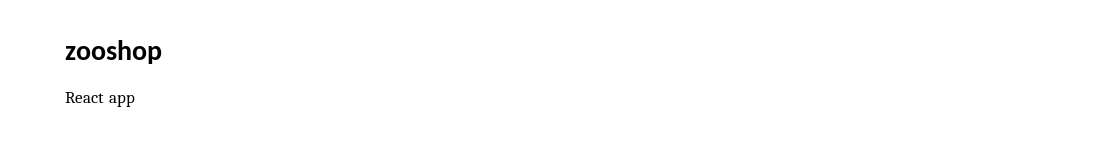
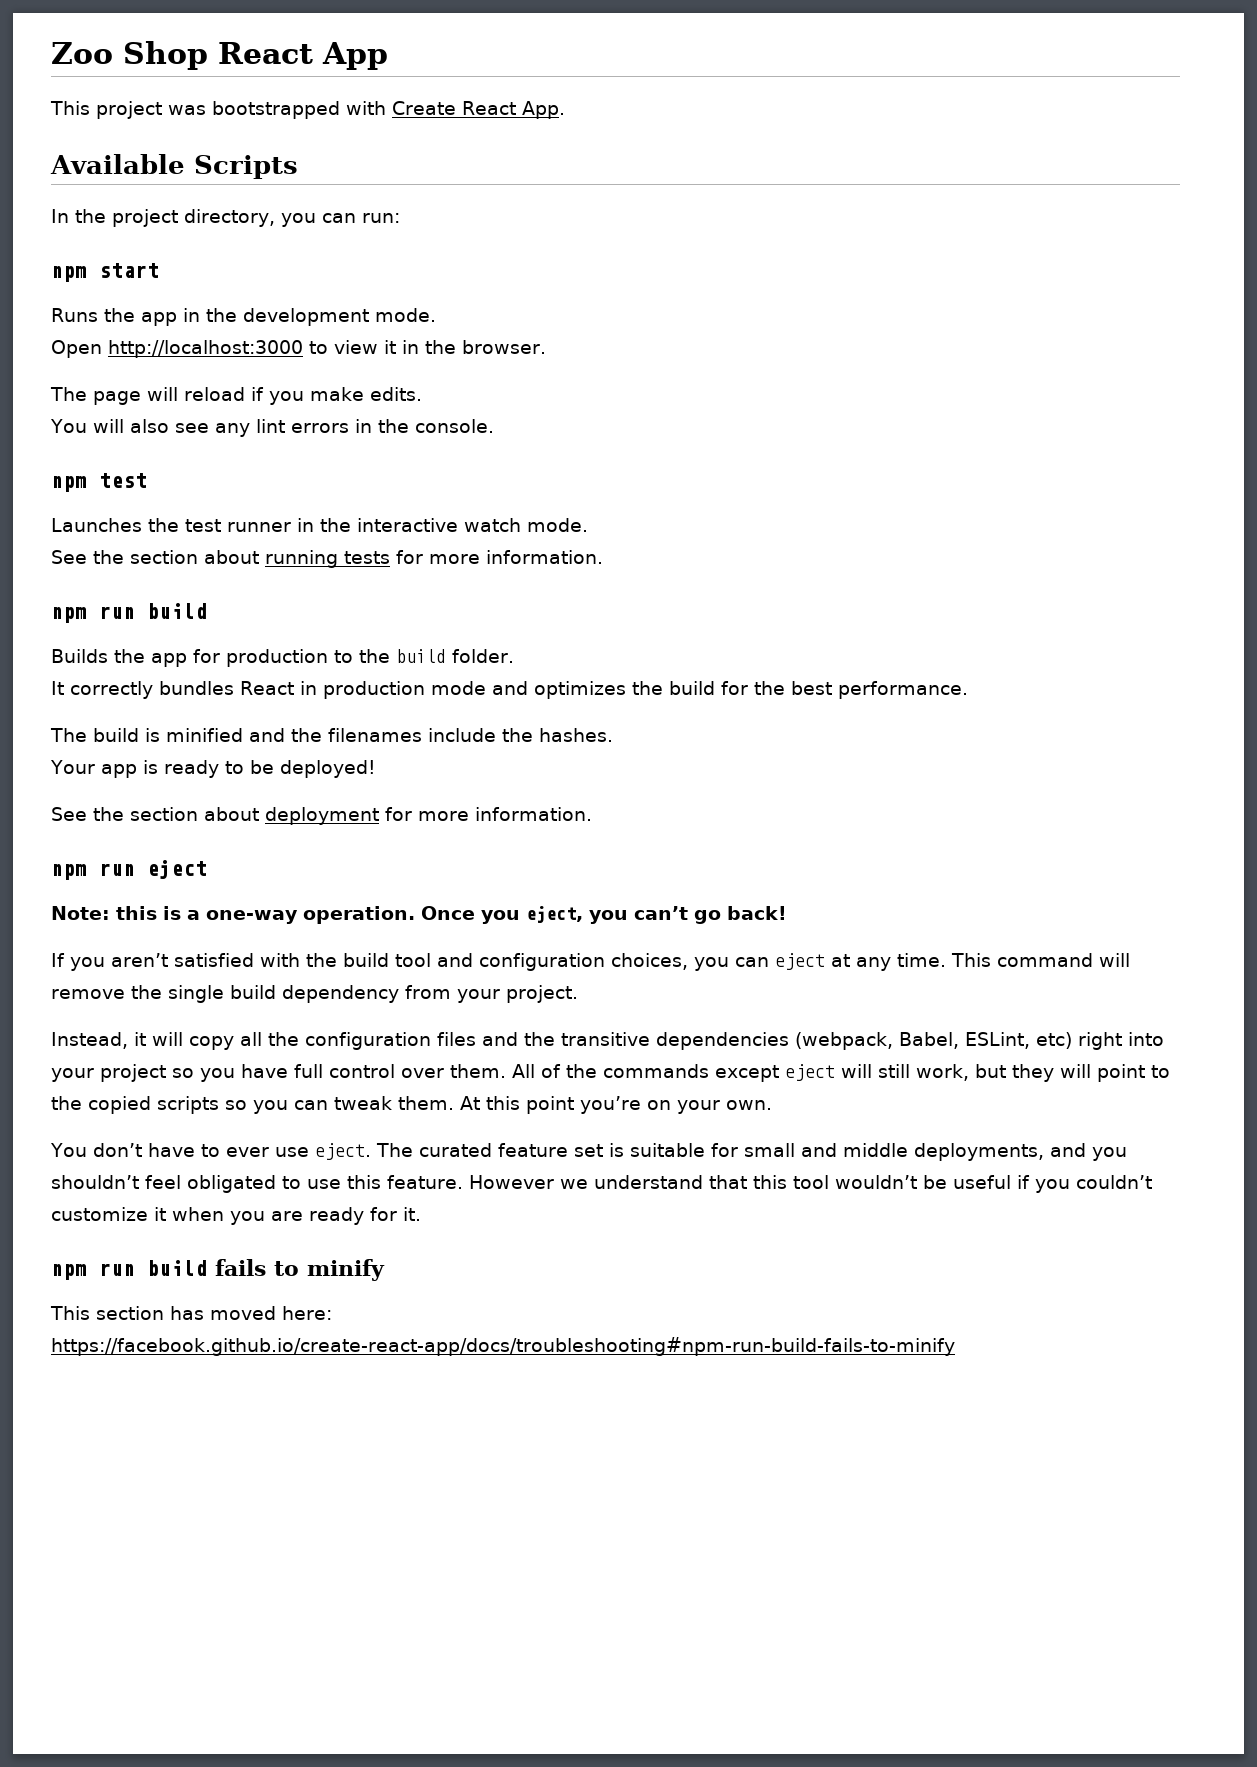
- zooshop
- React app
+ Zoo Shop React App
+ This project was bootstrapped with Create React App.
+ Available Scripts
+ In the project directory, you can run:
+ npm start
+ Runs the app in the development mode.
+ Open http://localhost:3000 to view it in the browser.
+ The page will reload if you make edits.
+ You will also see any lint errors in the console.
+ npm test
+ Launches the test runner in the interactive watch mode.
+ See the section about running tests for more information.
+ npm run build
+ Builds the app for production to the build folder.
+ It correctly bundles React in production mode and optimizes the build for the best performance.
+ The build is minified and the filenames include the hashes.
+ Your app is ready to be deployed!
+ See the section about deployment for more information.
+ npm run eject
+ Note: this is a one-way operation. Once you eject, you can’t go back!
+ If you aren’t satisfied with the build tool and configuration choices, you can eject at any time. This command will remove the single build dependency from your project.
+ Instead, it will copy all the configuration files and the transitive dependencies (webpack, Babel, ESLint, etc) right into your project so you have full control over them. All of the commands except eject will still work, but they will point to the copied scripts so you can tweak them. At this point you’re on your own.
+ You don’t have to ever use eject. The curated feature set is suitable for small and middle deployments, and you shouldn’t feel obligated to use this feature. However we understand that this tool wouldn’t be useful if you couldn’t customize it when you are ready for it.
+ npm run build fails to minify
+ This section has moved here: https://facebook.github.io/create-react-app/docs/troubleshooting#npm-run-build-fails-to-minify

